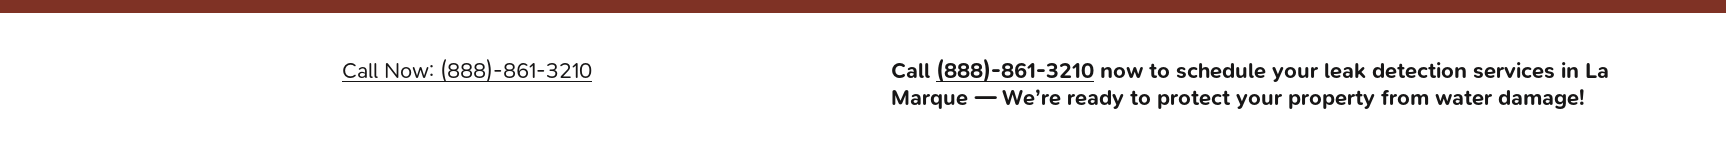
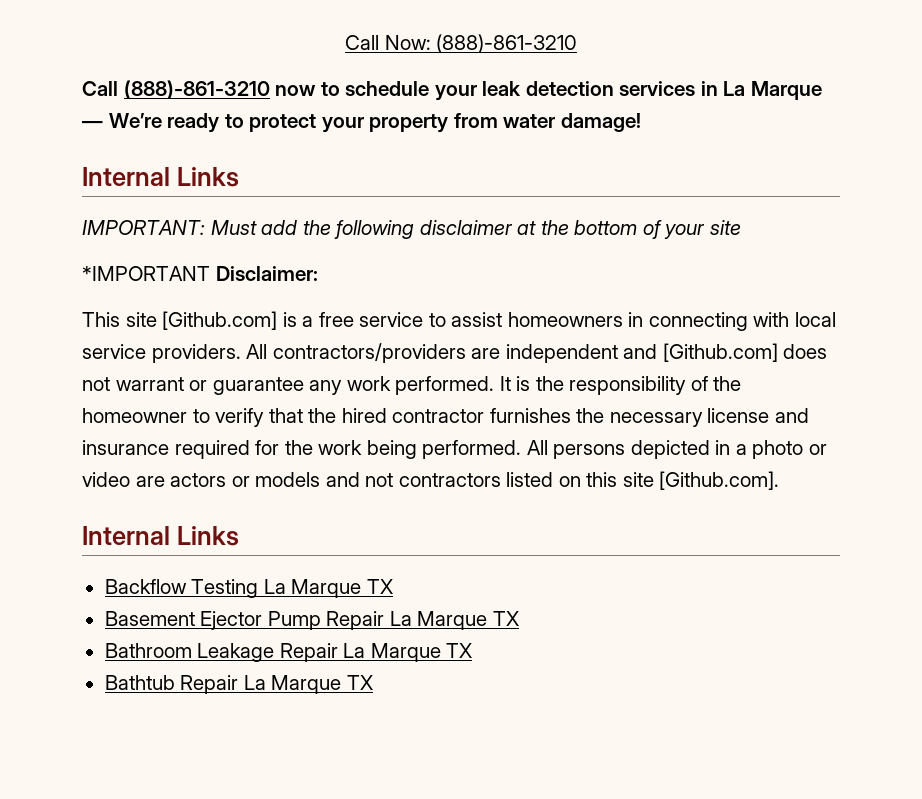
  Call (888)-861-3210 now to schedule your leak detection services in La Marque — We’re ready to protect your property from water damage!
+ Internal Links
+ IMPORTANT: Must add the following disclaimer at the bottom of your site
+ *IMPORTANT Disclaimer:
+ This site [Github.com] is a free service to assist homeowners in connecting with local service providers. All contractors/providers are independent and [Github.com] does not warrant or guarantee any work performed. It is the responsibility of the homeowner to verify that the hired contractor furnishes the necessary license and insurance required for the work being performed. All persons depicted in a photo or video are actors or models and not contractors listed on this site [Github.com].
+ Internal Links
+ Backflow Testing La Marque TX
+ Basement Ejector Pump Repair La Marque TX
+ Bathroom Leakage Repair La Marque TX
+ Bathtub Repair La Marque TX

